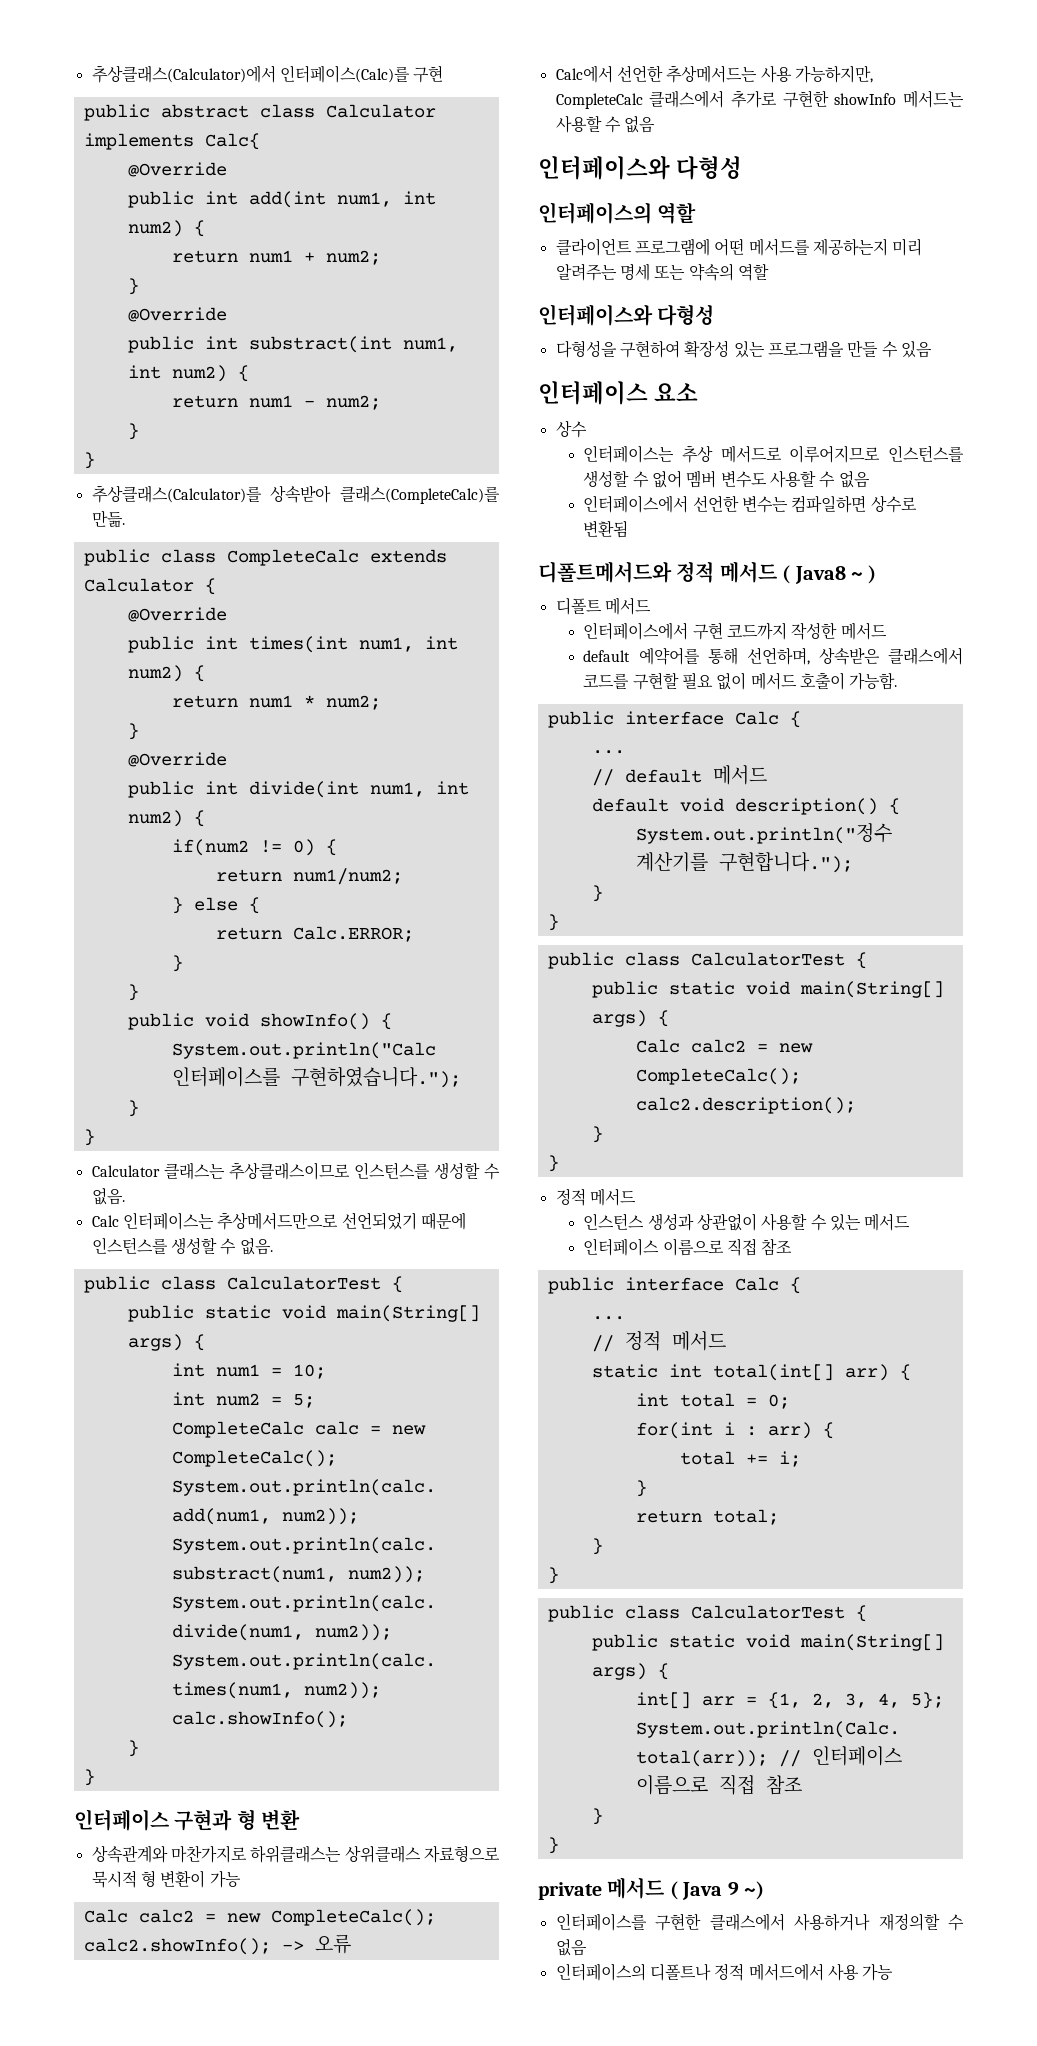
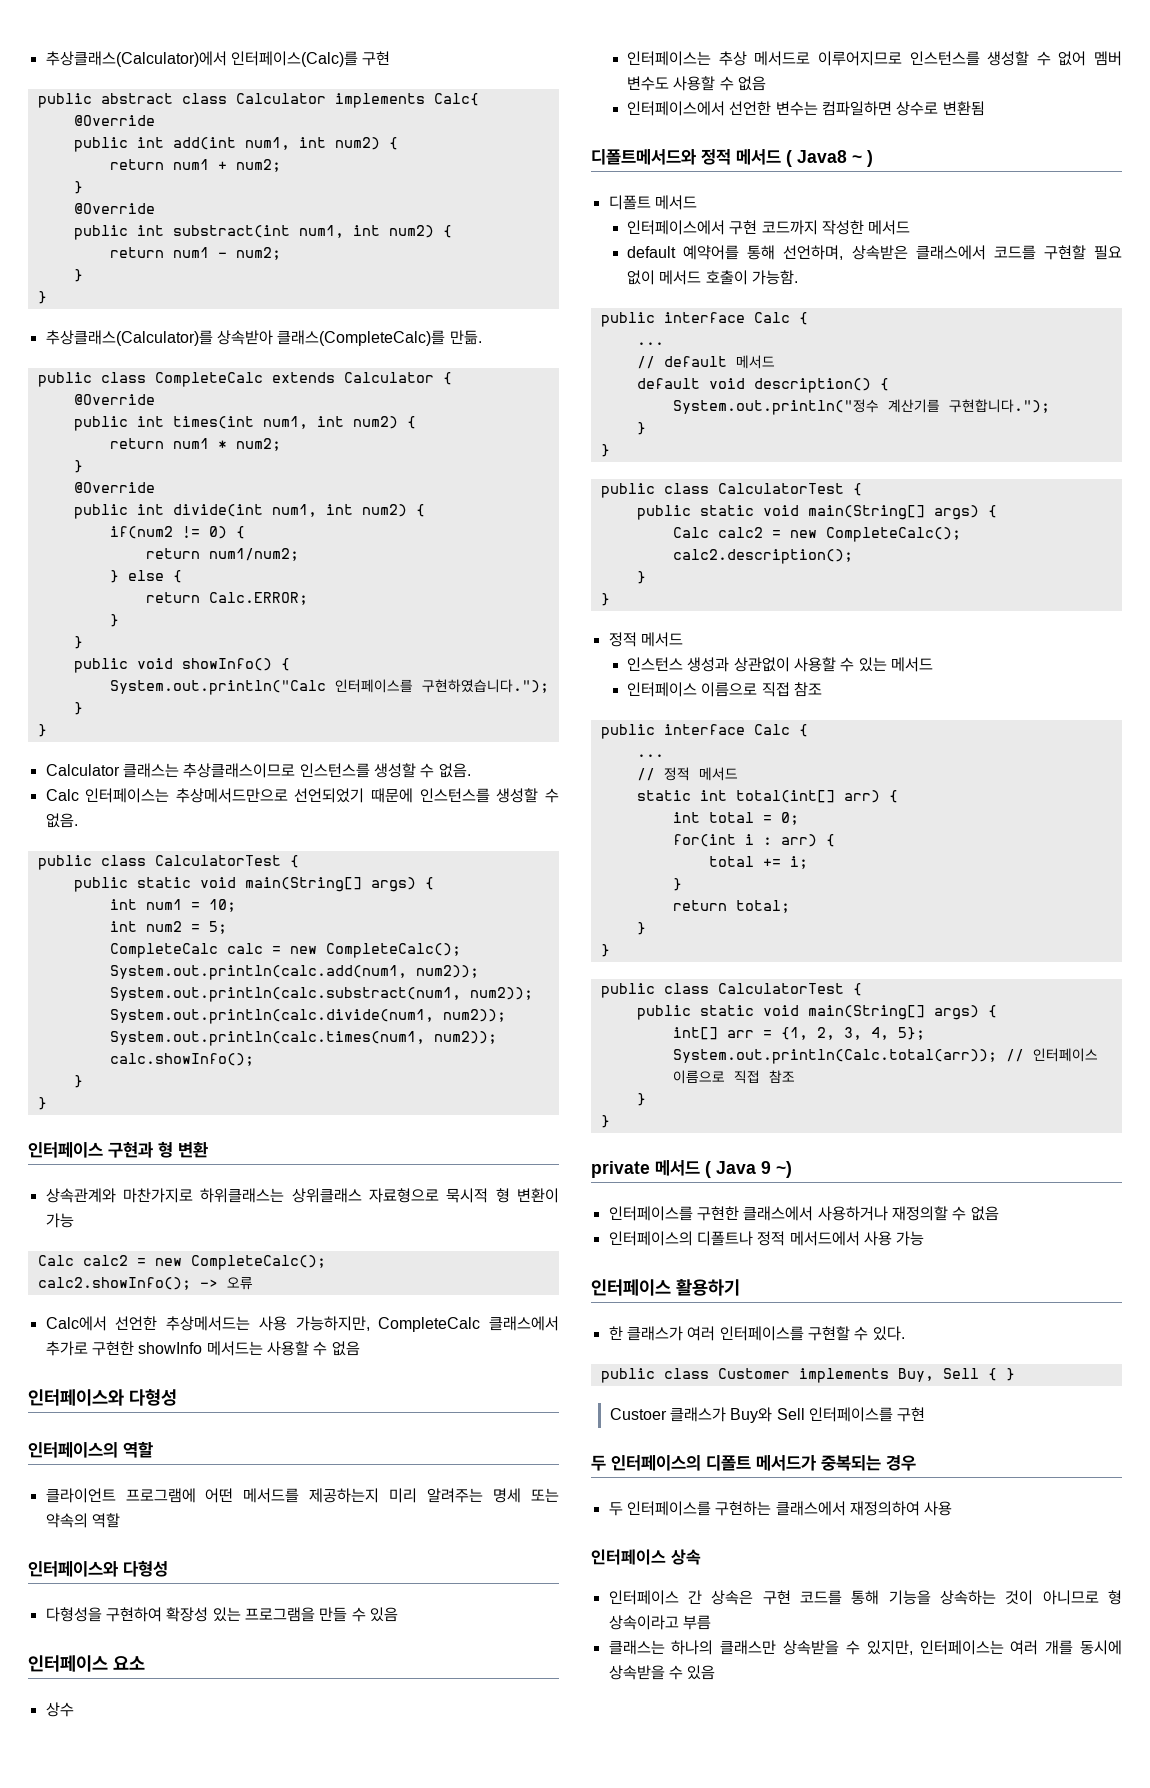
+ 인터페이스 활용하기
+ 한 클래스가 여러 인터페이스를 구현할 수 있다.
+ public class Customer implements Buy, Sell { }
+ Custoer 클래스가 Buy와 Sell 인터페이스를 구현
+ 두 인터페이스의 디폴트 메서드가 중복되는 경우
+ 두 인터페이스를 구현하는 클래스에서 재정의하여 사용
+ 인터페이스 상속
+ 인터페이스 간 상속은 구현 코드를 통해 기능을 상속하는 것이 아니므로 형 상속이라고 부름
+ 클래스는 하나의 클래스만 상속받을 수 있지만, 인터페이스는 여러 개를 동시에 상속받을 수 있음

